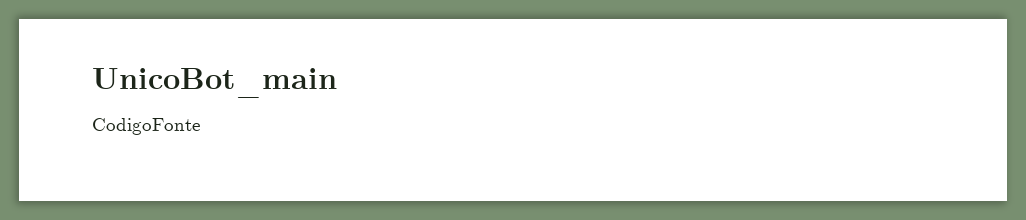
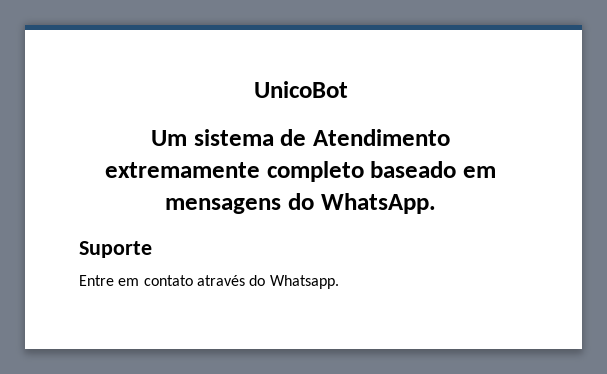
- UnicoBot_main
- CodigoFonte
+ UnicoBot
+ Um sistema de Atendimento extremamente completo baseado em mensagens do WhatsApp.
+ Suporte
+ Entre em contato através do Whatsapp.

